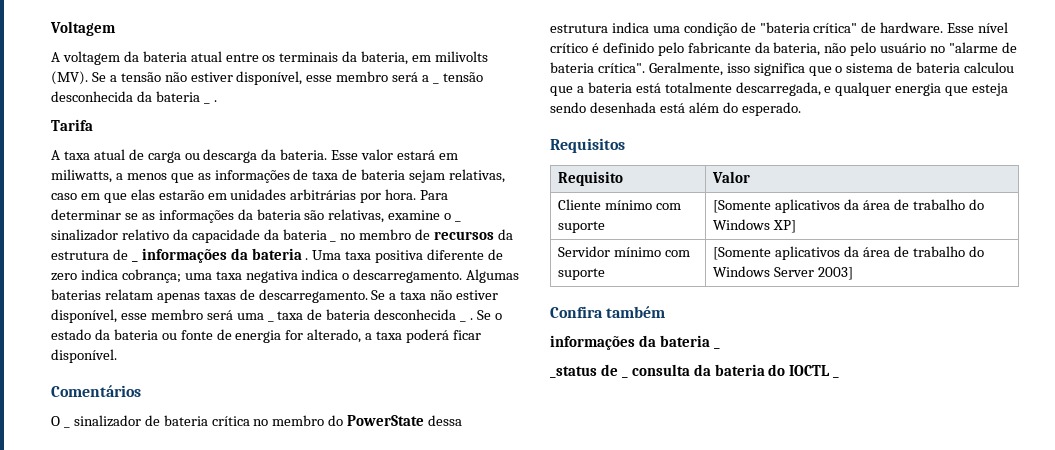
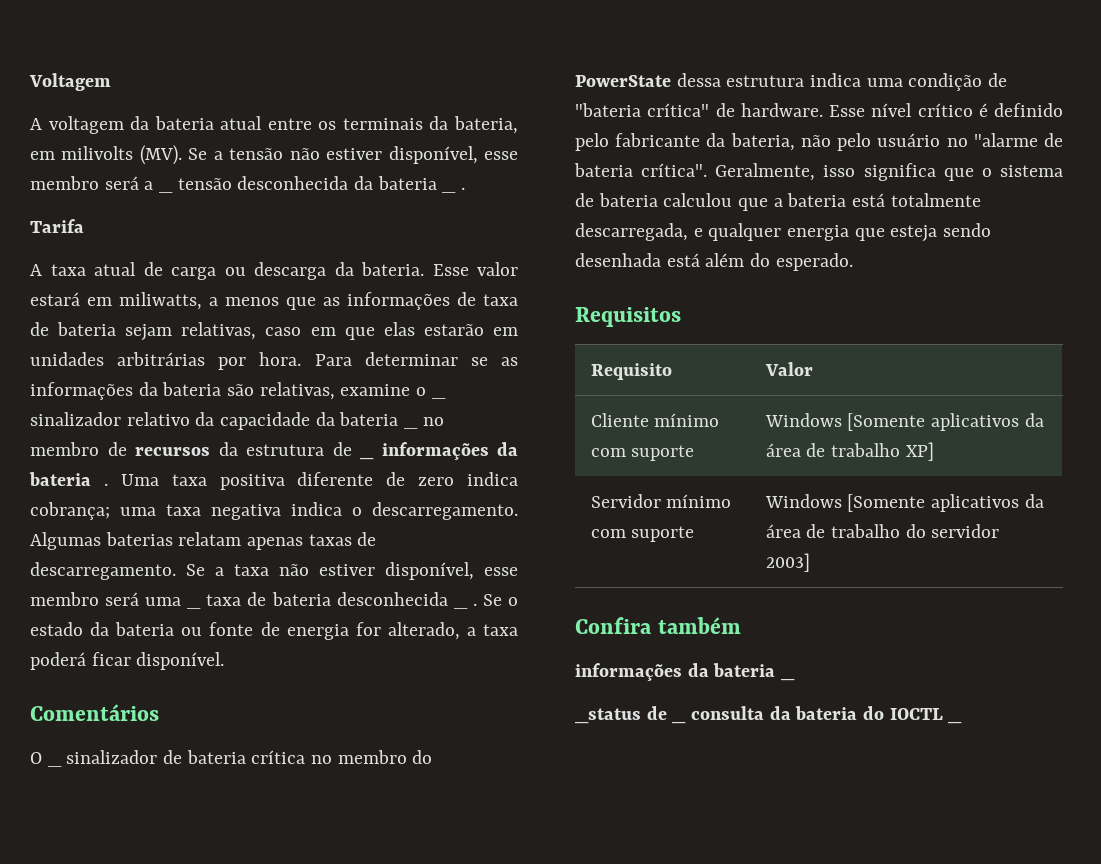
- Cliente mínimo com suporte | [Somente aplicativos da área de trabalho do Windows XP]
- Servidor mínimo com suporte | [Somente aplicativos da área de trabalho do Windows Server 2003]
+ Cliente mínimo com suporte | Windows [Somente aplicativos da área de trabalho XP]
+ Servidor mínimo com suporte | Windows [Somente aplicativos da área de trabalho do servidor 2003]

